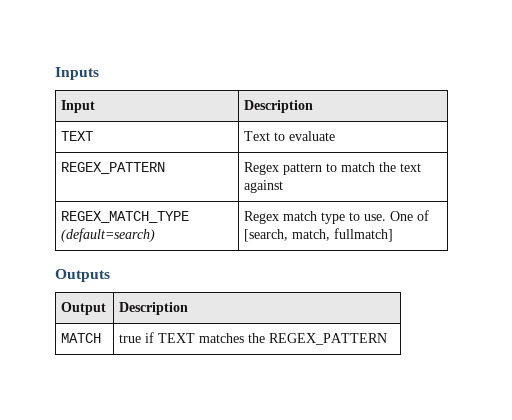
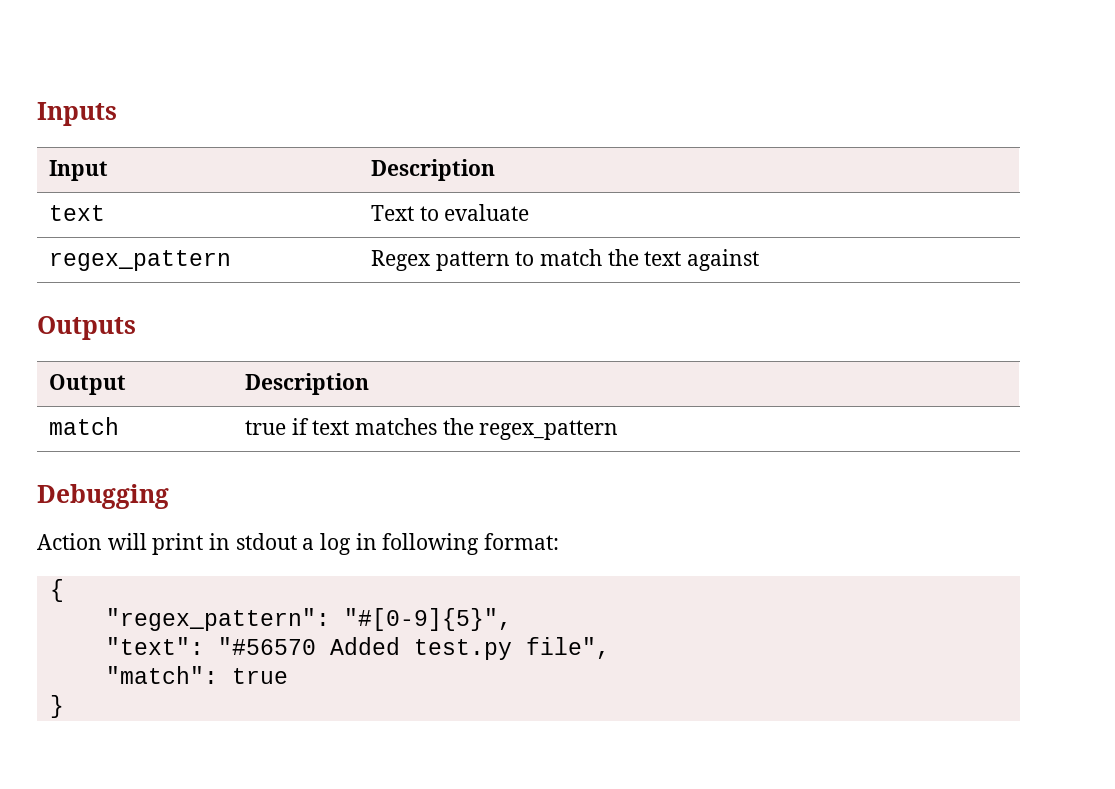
- TEXT | Text to evaluate
+ text | Text to evaluate
- REGEX_PATTERN | Regex pattern to match the text against
+ regex_pattern | Regex pattern to match the text against
- REGEX_MATCH_TYPE (default=search) | Regex match type to use. One of [search, match, fullmatch]
- MATCH | true if TEXT matches the REGEX_PATTERN
+ match | true if text matches the regex_pattern
+ Debugging
+ Action will print in stdout a log in following format:
+ {
+ "regex_pattern": "#[0-9]{5}",
+ "text": "#56570 Added test.py file",
+ "match": true
+ }

